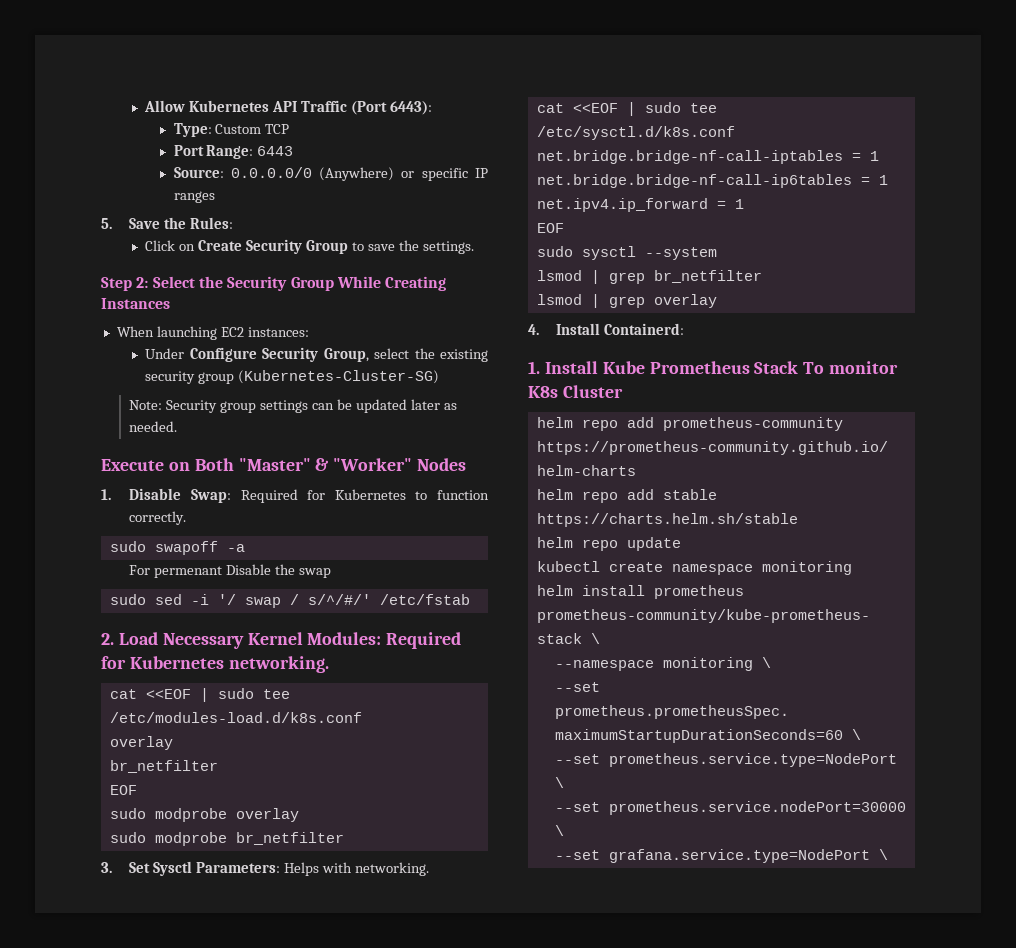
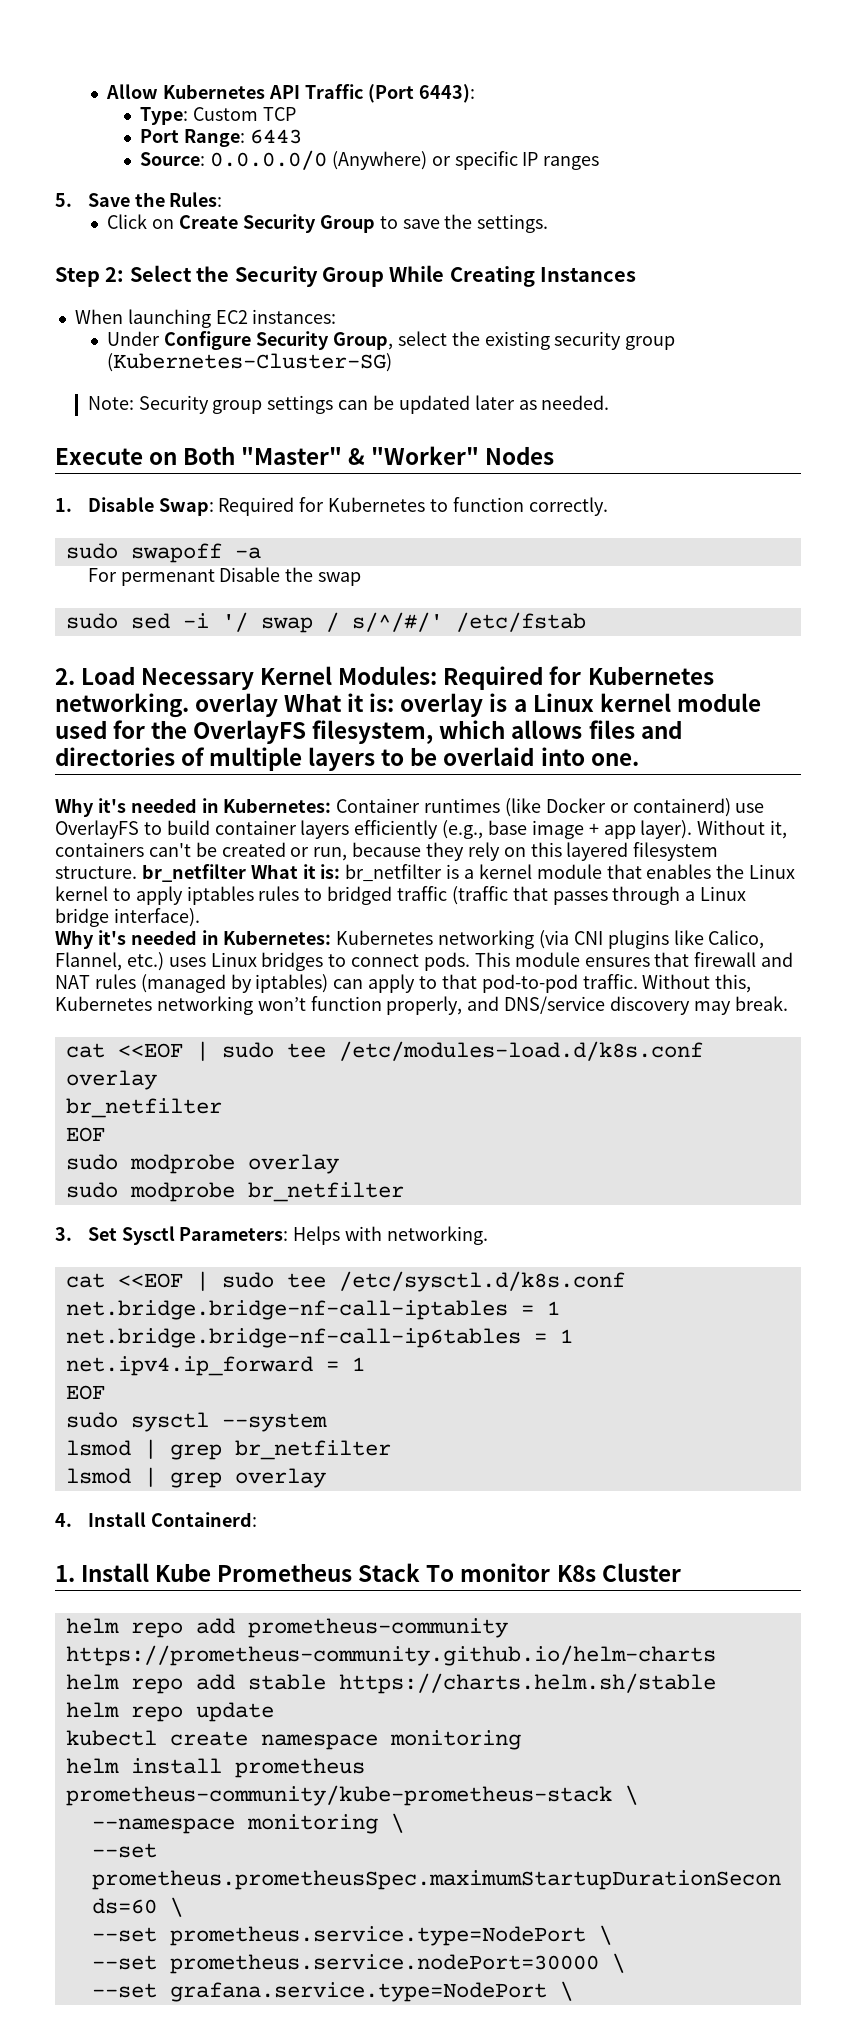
- 2. Load Necessary Kernel Modules: Required for Kubernetes networking.
+ 2. Load Necessary Kernel Modules: Required for Kubernetes networking. overlay What it is: overlay is a Linux kernel module used for the OverlayFS filesystem, which allows files and directories of multiple layers to be overlaid into one.
+ Why it's needed in Kubernetes: Container runtimes (like Docker or containerd) use OverlayFS to build container layers efficiently (e.g., base image + app layer). Without it, containers can't be created or run, because they rely on this layered filesystem structure. br_netfilter What it is: br_netfilter is a kernel module that enables the Linux kernel to apply iptables rules to bridged traffic (traffic that passes through a Linux bridge interface).
+ Why it's needed in Kubernetes: Kubernetes networking (via CNI plugins like Calico, Flannel, etc.) uses Linux bridges to connect pods. This module ensures that firewall and NAT rules (managed by iptables) can apply to that pod-to-pod traffic. Without this, Kubernetes networking won’t function properly, and DNS/service discovery may break.

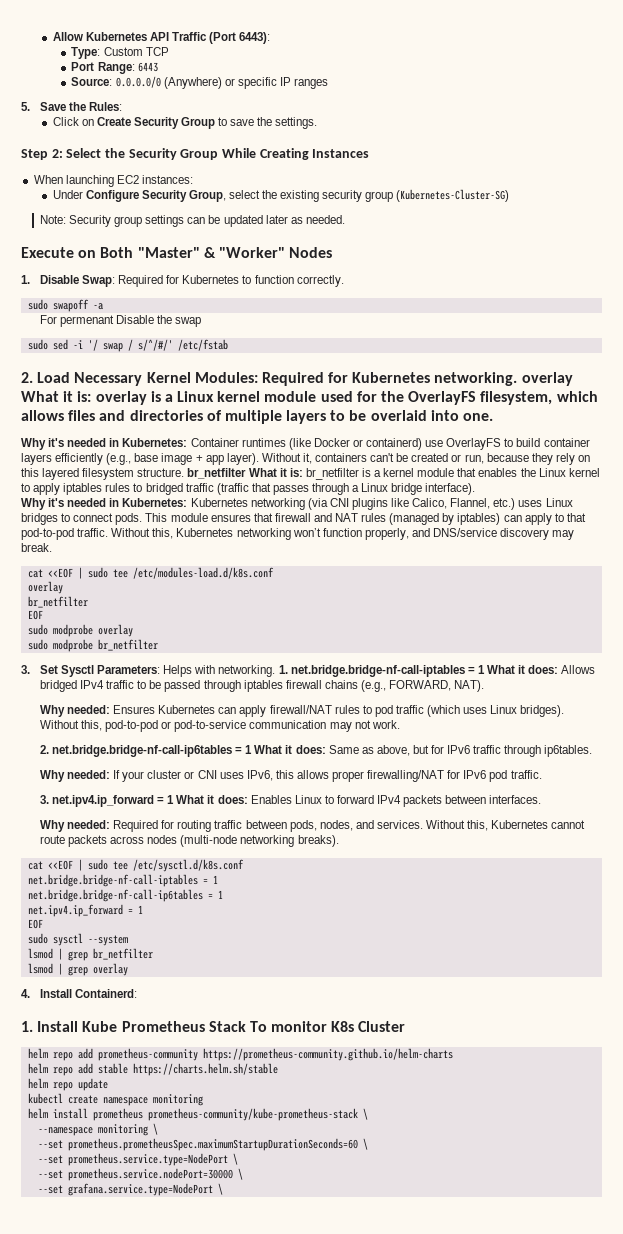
+ 1. net.bridge.bridge-nf-call-iptables = 1 What it does: Allows bridged IPv4 traffic to be passed through iptables firewall chains (e.g., FORWARD, NAT).
+ Why needed: Ensures Kubernetes can apply firewall/NAT rules to pod traffic (which uses Linux bridges). Without this, pod-to-pod or pod-to-service communication may not work.
+ 2. net.bridge.bridge-nf-call-ip6tables = 1 What it does: Same as above, but for IPv6 traffic through ip6tables.
+ Why needed: If your cluster or CNI uses IPv6, this allows proper firewalling/NAT for IPv6 pod traffic.
+ 3. net.ipv4.ip_forward = 1 What it does: Enables Linux to forward IPv4 packets between interfaces.
+ Why needed: Required for routing traffic between pods, nodes, and services. Without this, Kubernetes cannot route packets across nodes (multi-node networking breaks).

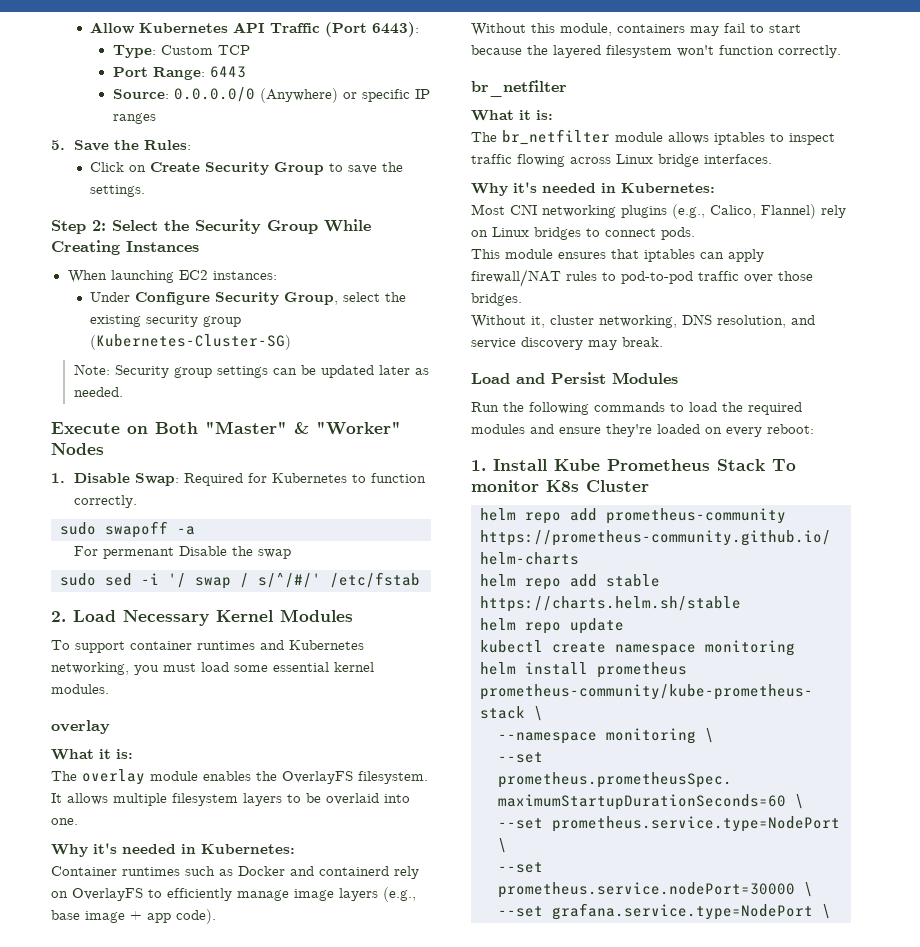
- 2. Load Necessary Kernel Modules: Required for Kubernetes networking. overlay What it is: overlay is a Linux kernel module used for the OverlayFS filesystem, which allows files and directories of multiple layers to be overlaid into one.
- Why it's needed in Kubernetes: Container runtimes (like Docker or containerd) use OverlayFS to build container layers efficiently (e.g., base image + app layer). Without it, containers can't be created or run, because they rely on this layered filesystem structure. br_netfilter What it is: br_netfilter is a kernel module that enables the Linux kernel to apply iptables rules to bridged traffic (traffic that passes through a Linux bridge interface).
- Why it's needed in Kubernetes: Kubernetes networking (via CNI plugins like Calico, Flannel, etc.) uses Linux bridges to connect pods. This module ensures that firewall and NAT rules (managed by iptables) can apply to that pod-to-pod traffic. Without this, Kubernetes networking won’t function properly, and DNS/service discovery may break.
- cat <<EOF | sudo tee /etc/modules-load.d/k8s.conf
+ 2. Load Necessary Kernel Modules
+ To support container runtimes and Kubernetes networking, you must load some essential kernel modules.
  overlay
+ What it is:
+ The overlay module enables the OverlayFS filesystem. It allows multiple filesystem layers to be overlaid into one.
+ Why it's needed in Kubernetes:
+ Container runtimes such as Docker and containerd rely on OverlayFS to efficiently manage image layers (e.g., base image + app code).
+ Without this module, containers may fail to start because the layered filesystem won't function correctly.
  br_netfilter
- EOF
- sudo modprobe overlay
- sudo modprobe br_netfilter
- 3. Set Sysctl Parameters: Helps with networking. 1. net.bridge.bridge-nf-call-iptables = 1 What it does: Allows bridged IPv4 traffic to be passed through iptables firewall chains (e.g., FORWARD, NAT).
- Why needed: Ensures Kubernetes can apply firewall/NAT rules to pod traffic (which uses Linux bridges). Without this, pod-to-pod or pod-to-service communication may not work.
- 2. net.bridge.bridge-nf-call-ip6tables = 1 What it does: Same as above, but for IPv6 traffic through ip6tables.
- Why needed: If your cluster or CNI uses IPv6, this allows proper firewalling/NAT for IPv6 pod traffic.
- 3. net.ipv4.ip_forward = 1 What it does: Enables Linux to forward IPv4 packets between interfaces.
- Why needed: Required for routing traffic between pods, nodes, and services. Without this, Kubernetes cannot route packets across nodes (multi-node networking breaks).
- cat <<EOF | sudo tee /etc/sysctl.d/k8s.conf
- net.bridge.bridge-nf-call-iptables = 1
- net.bridge.bridge-nf-call-ip6tables = 1
- net.ipv4.ip_forward = 1
- EOF
- sudo sysctl --system
- lsmod | grep br_netfilter
- lsmod | grep overlay
- 4. Install Containerd:
+ What it is:
+ The br_netfilter module allows iptables to inspect traffic flowing across Linux bridge interfaces.
+ Why it's needed in Kubernetes:
+ Most CNI networking plugins (e.g., Calico, Flannel) rely on Linux bridges to connect pods.
+ This module ensures that iptables can apply firewall/NAT rules to pod-to-pod traffic over those bridges.
+ Without it, cluster networking, DNS resolution, and service discovery may break.
+ Load and Persist Modules
+ Run the following commands to load the required modules and ensure they're loaded on every reboot:

